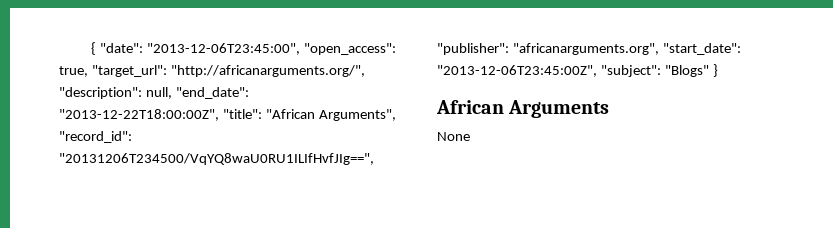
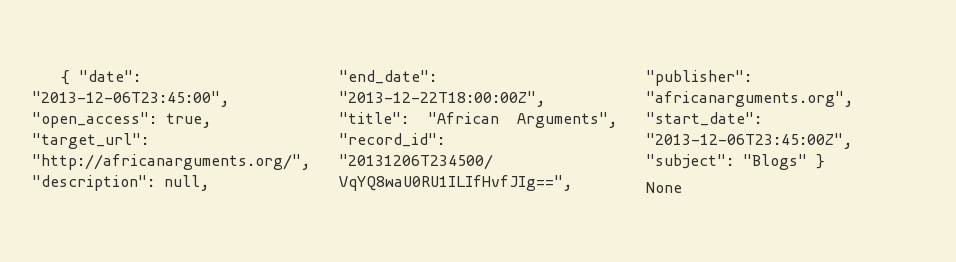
- African Arguments

